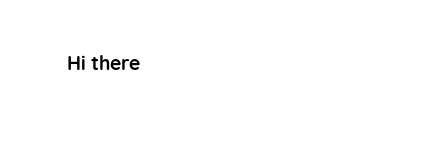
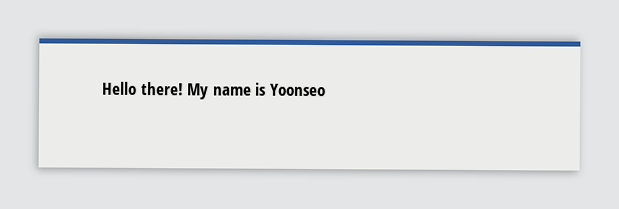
- Hi there
+ Hello there! My name is Yoonseo

